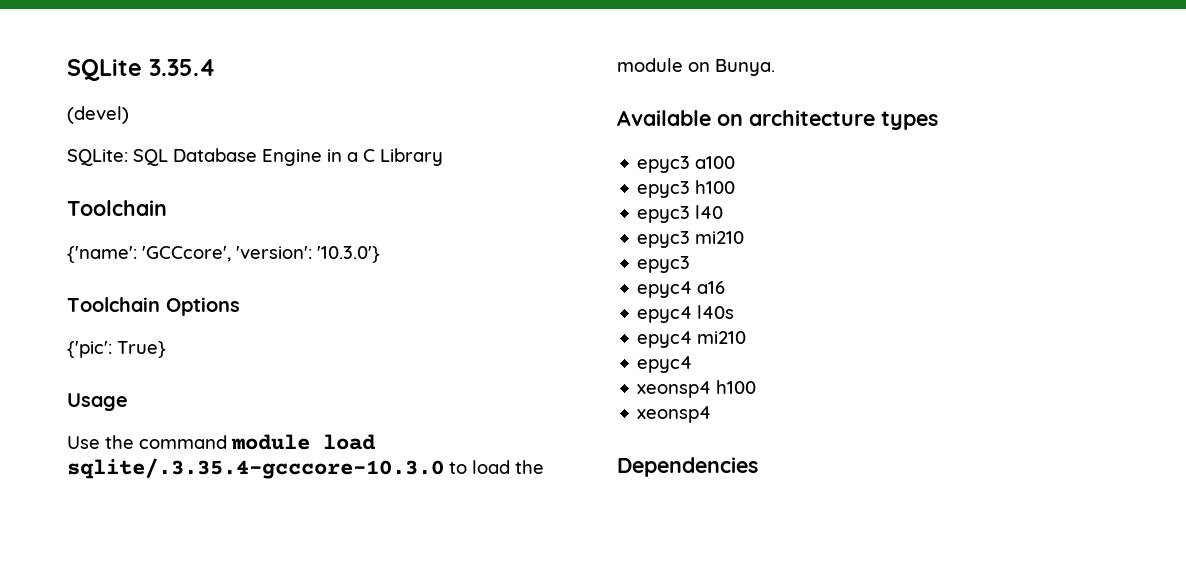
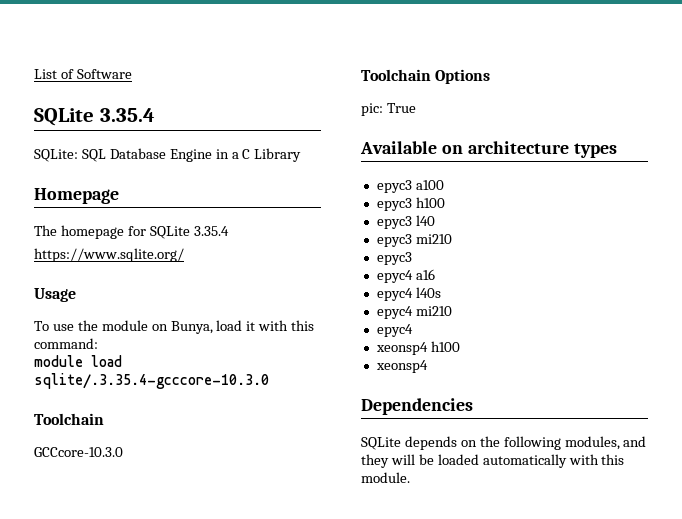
+ List of Software
  SQLite 3.35.4
- (devel)
  SQLite: SQL Database Engine in a C Library
+ Homepage
+ The homepage for SQLite 3.35.4
+ https://www.sqlite.org/
+ Usage
+ To use the module on Bunya, load it with this command:
+ module load sqlite/.3.35.4-gcccore-10.3.0
  Toolchain
- {'name': 'GCCcore', 'version': '10.3.0'}
+ GCCcore-10.3.0
  Toolchain Options
- {'pic': True}
- Usage
- Use the command module load sqlite/.3.35.4-gcccore-10.3.0 to load the module on Bunya.
+ pic: True
+ SQLite depends on the following modules, and they will be loaded automatically with this module.

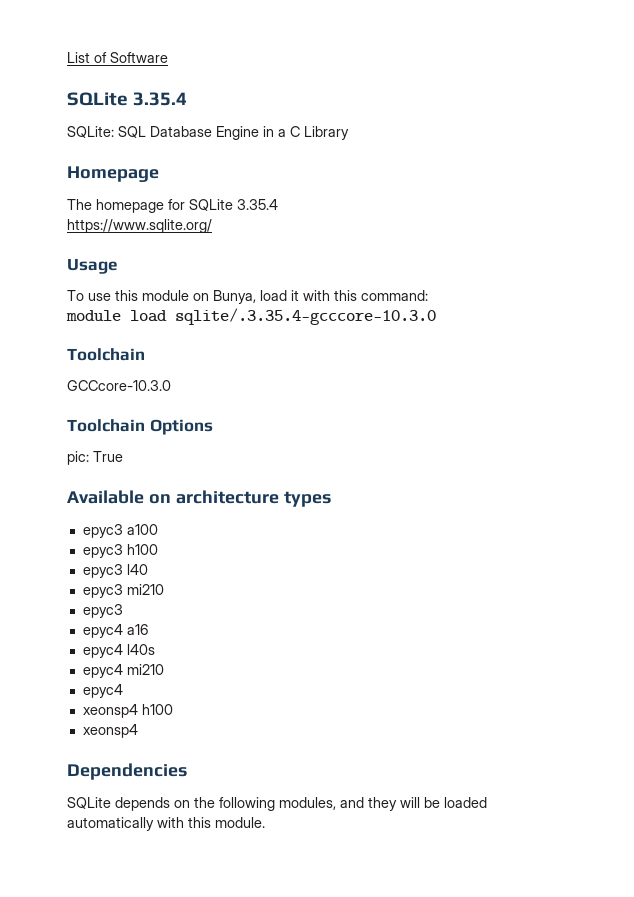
- To use the module on Bunya, load it with this command:
+ To use this module on Bunya, load it with this command:

